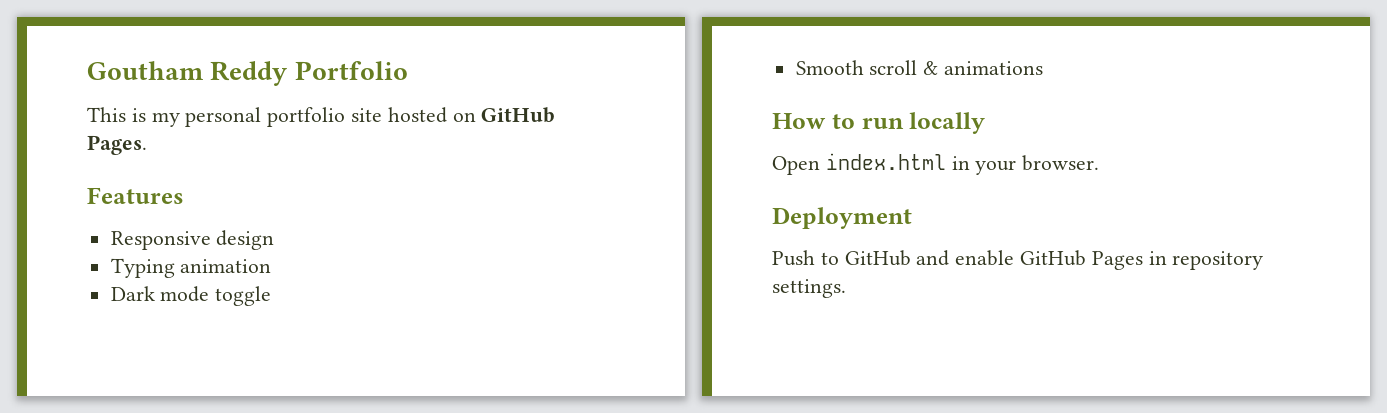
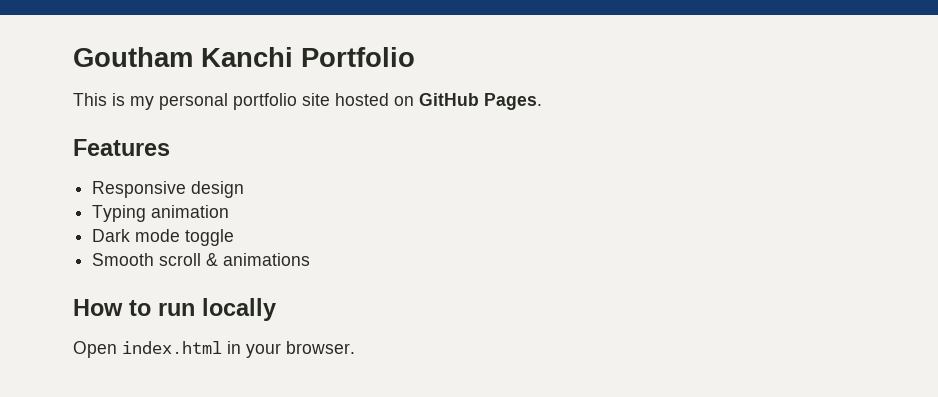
- Goutham Reddy Portfolio
+ Goutham Kanchi Portfolio
- Deployment
- Push to GitHub and enable GitHub Pages in repository settings.

